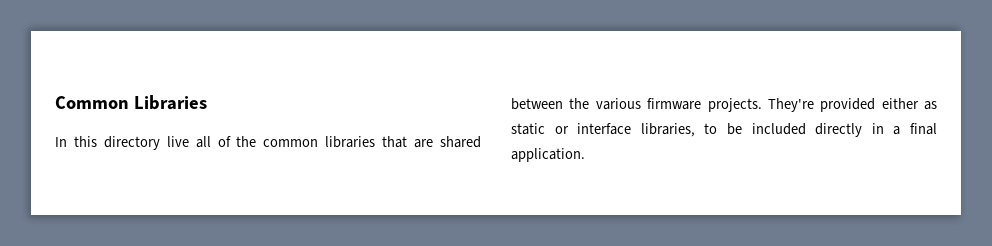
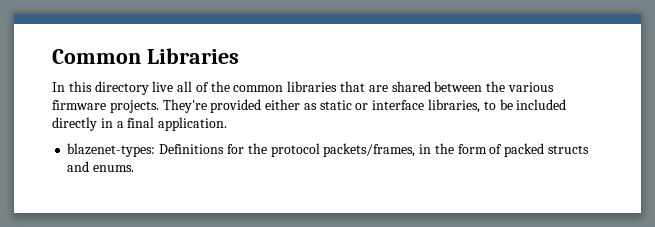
+ blazenet-types: Definitions for the protocol packets/frames, in the form of packed structs and enums.

